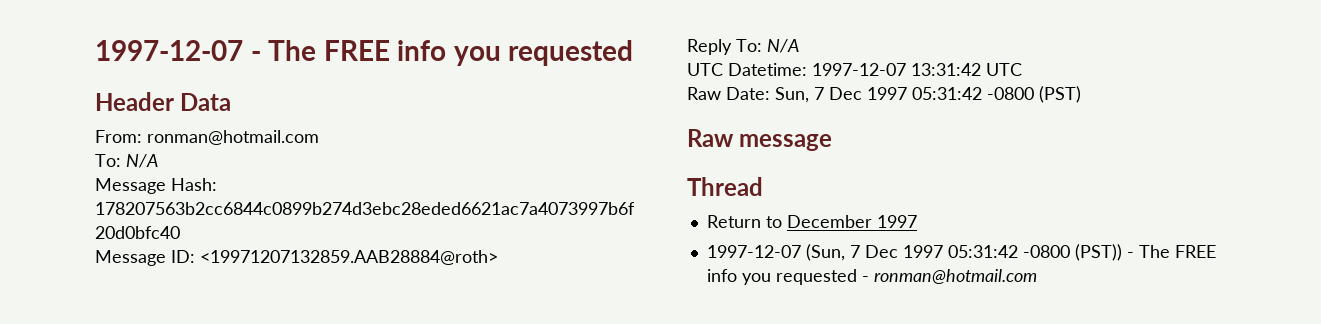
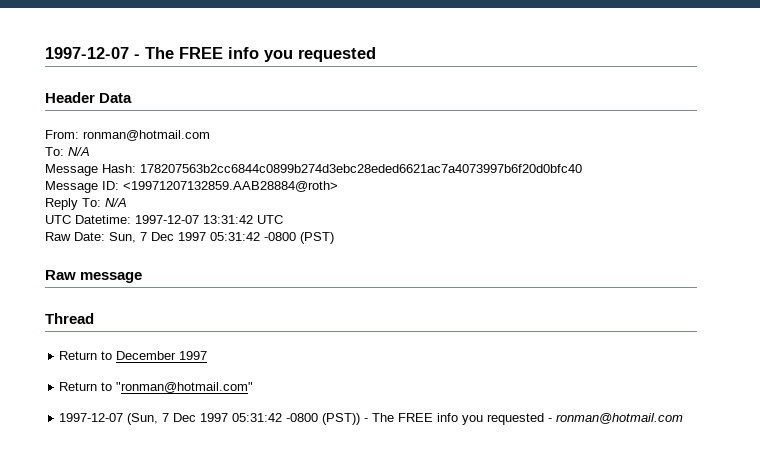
+ Return to "ronman@hotmail.com"

